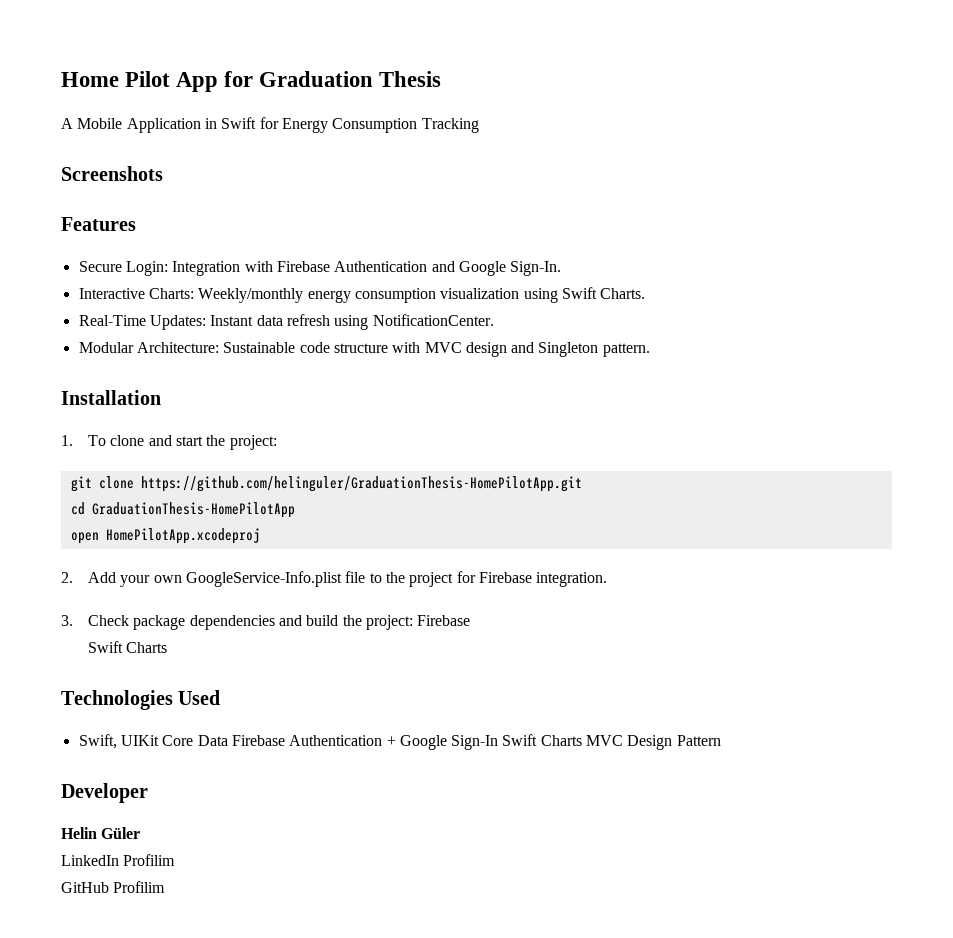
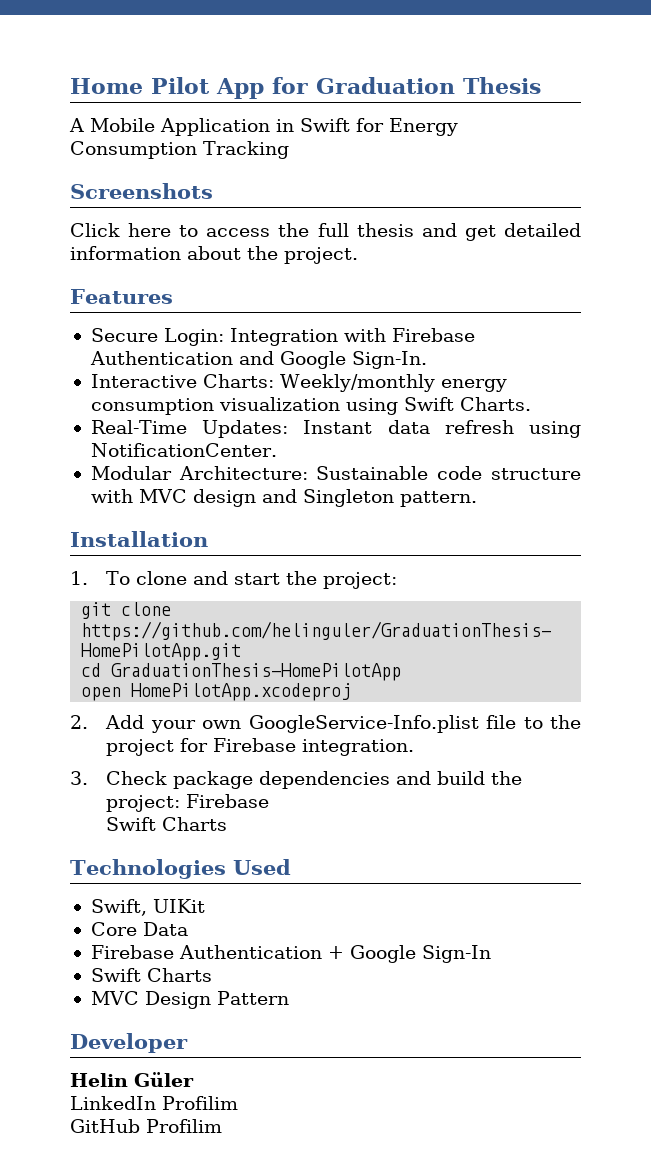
+ Click here to access the full thesis and get detailed information about the project.
- Swift, UIKit Core Data Firebase Authentication + Google Sign-In Swift Charts MVC Design Pattern
+ Swift, UIKit
+ Core Data
+ Firebase Authentication + Google Sign-In
+ Swift Charts
+ MVC Design Pattern

